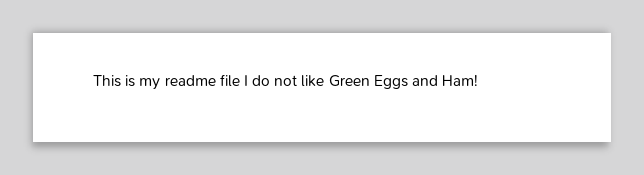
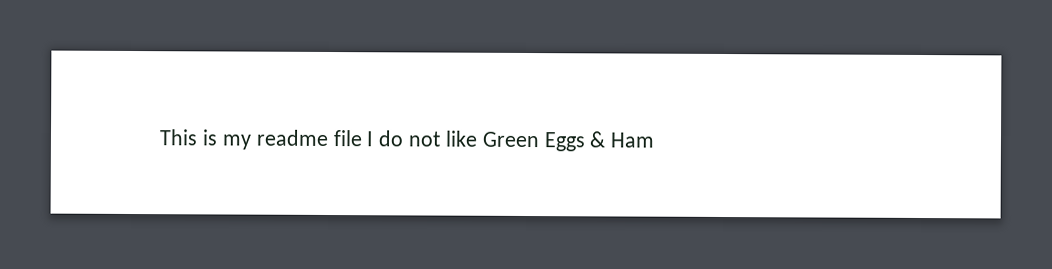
- This is my readme file I do not like Green Eggs and Ham!
+ This is my readme file I do not like Green Eggs & Ham

